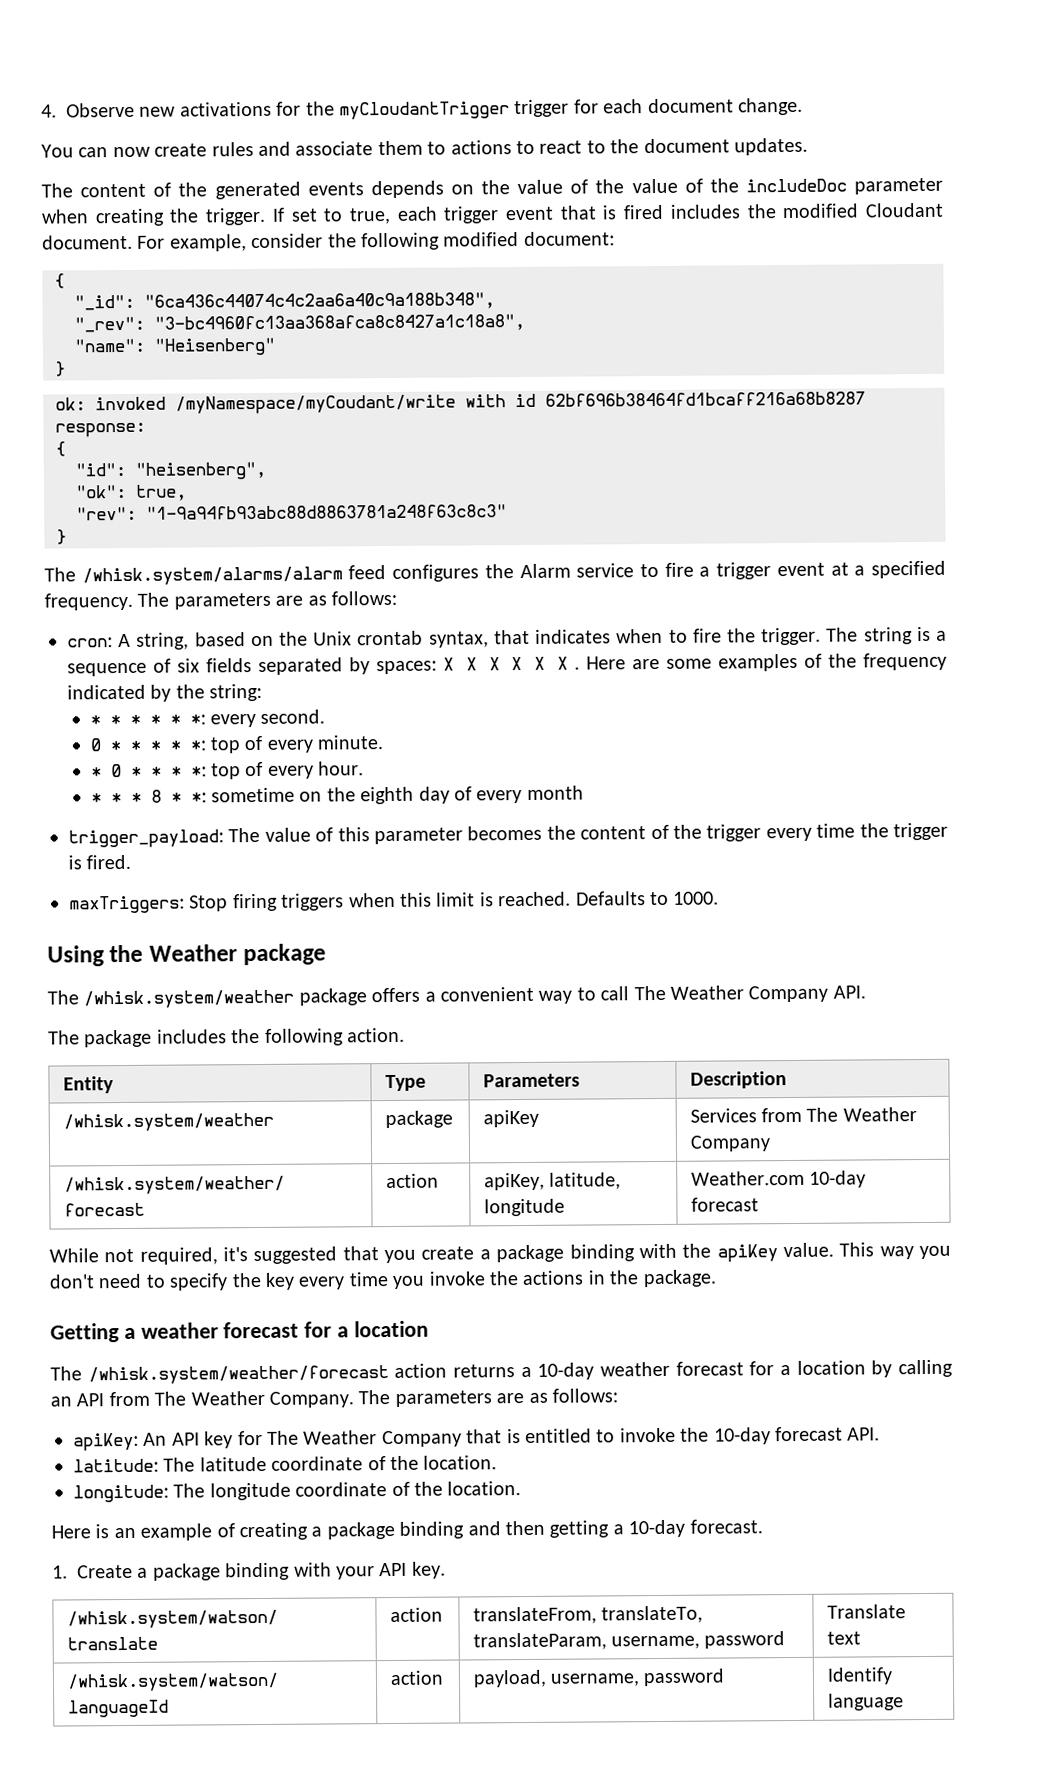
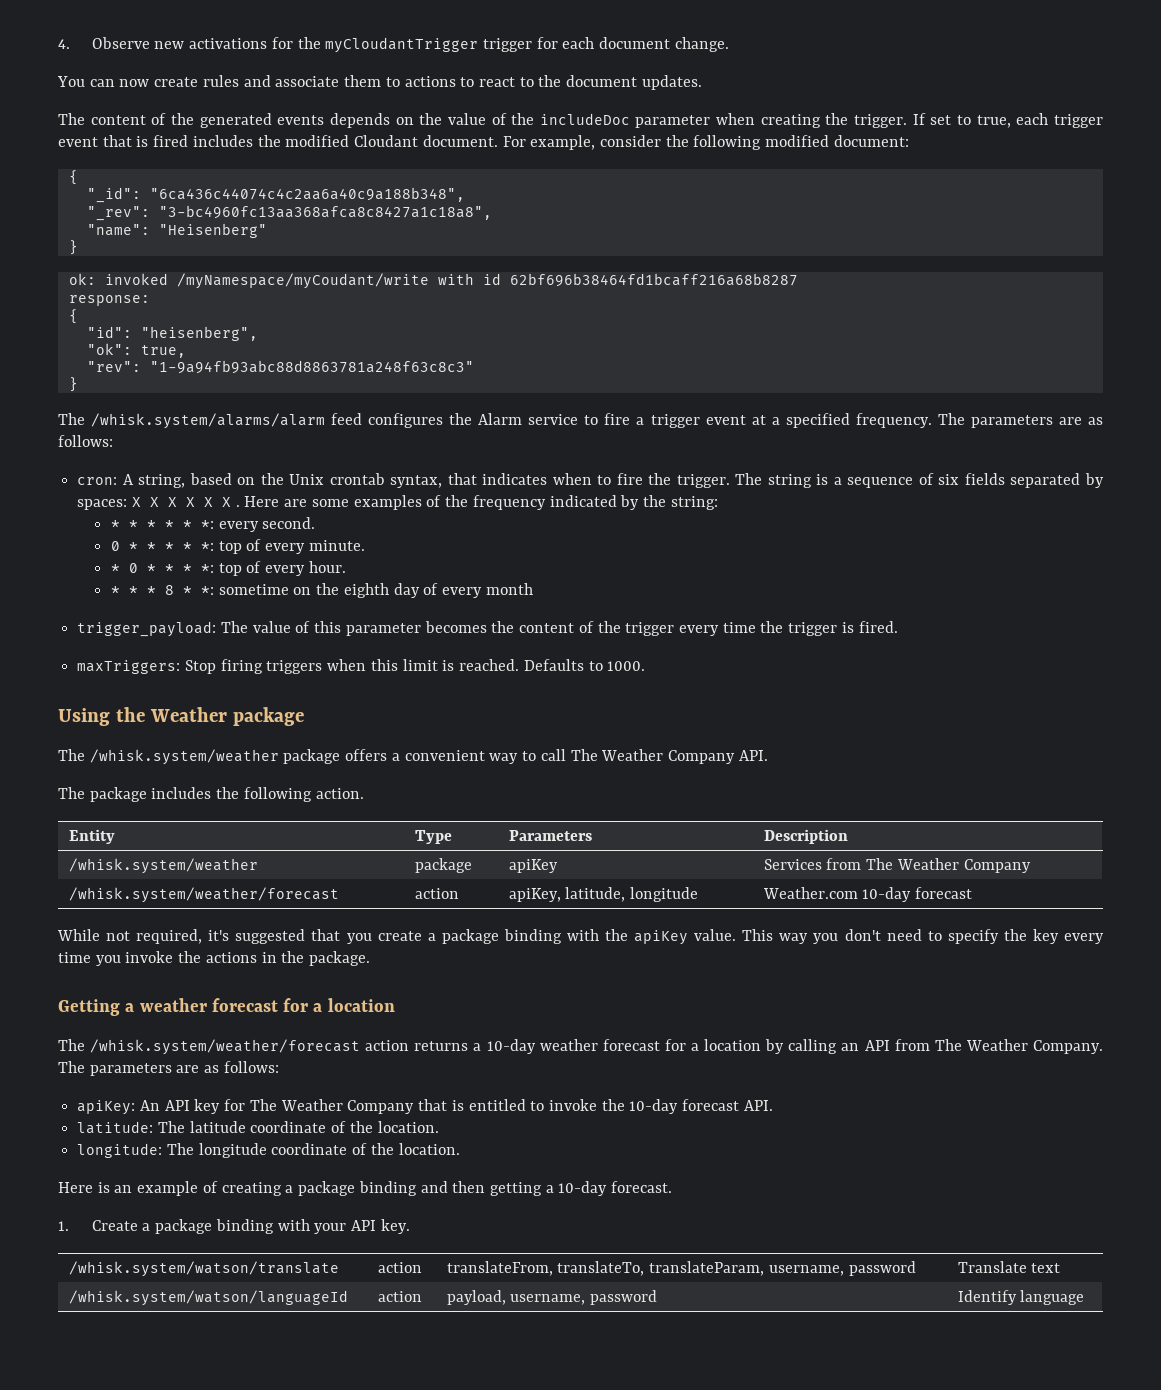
- The content of the generated events depends on the value of the value of the includeDoc parameter when creating the trigger.
+ The content of the generated events depends on the value of the includeDoc parameter when creating the trigger.

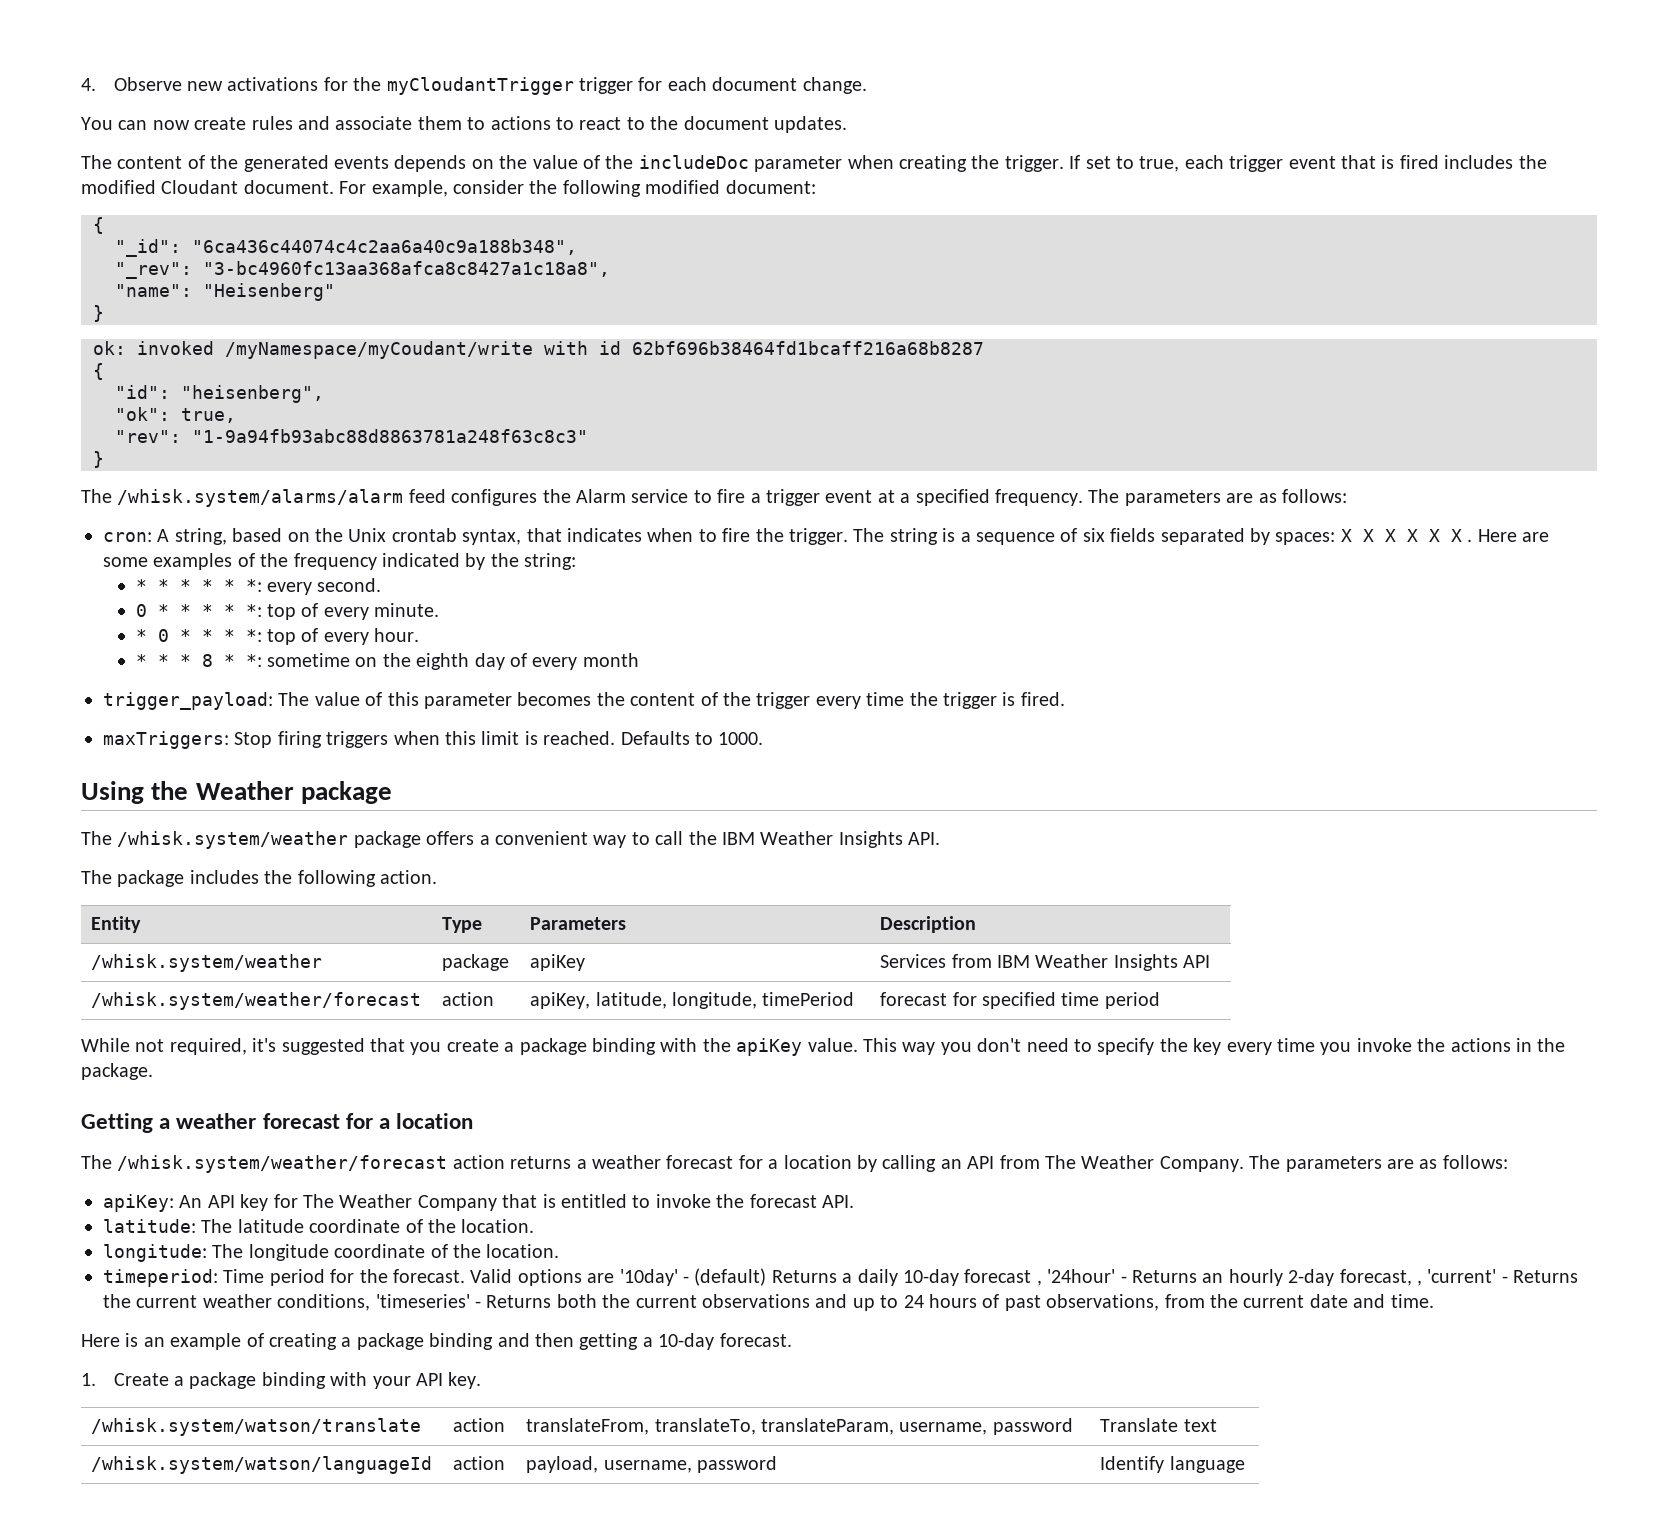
- response:
- The /whisk.system/weather package offers a convenient way to call The Weather Company API.
+ The /whisk.system/weather package offers a convenient way to call the IBM Weather Insights API.
- /whisk.system/weather | package | apiKey | Services from The Weather Company
+ /whisk.system/weather | package | apiKey | Services from IBM Weather Insights API
- /whisk.system/weather/forecast | action | apiKey, latitude, longitude | Weather.com 10-day forecast
+ /whisk.system/weather/forecast | action | apiKey, latitude, longitude, timePeriod | forecast for specified time period
- The /whisk.system/weather/forecast action returns a 10-day weather forecast for a location by calling an API from The Weather Company.
+ The /whisk.system/weather/forecast action returns a weather forecast for a location by calling an API from The Weather Company.
- apiKey: An API key for The Weather Company that is entitled to invoke the 10-day forecast API.
+ apiKey: An API key for The Weather Company that is entitled to invoke the forecast API.
+ timeperiod: Time period for the forecast. Valid options are '10day' - (default) Returns a daily 10-day forecast , '24hour' - Returns an hourly 2-day forecast, , 'current' - Returns the current weather conditions, 'timeseries' - Returns both the current observations and up to 24 hours of past observations, from the current date and time.

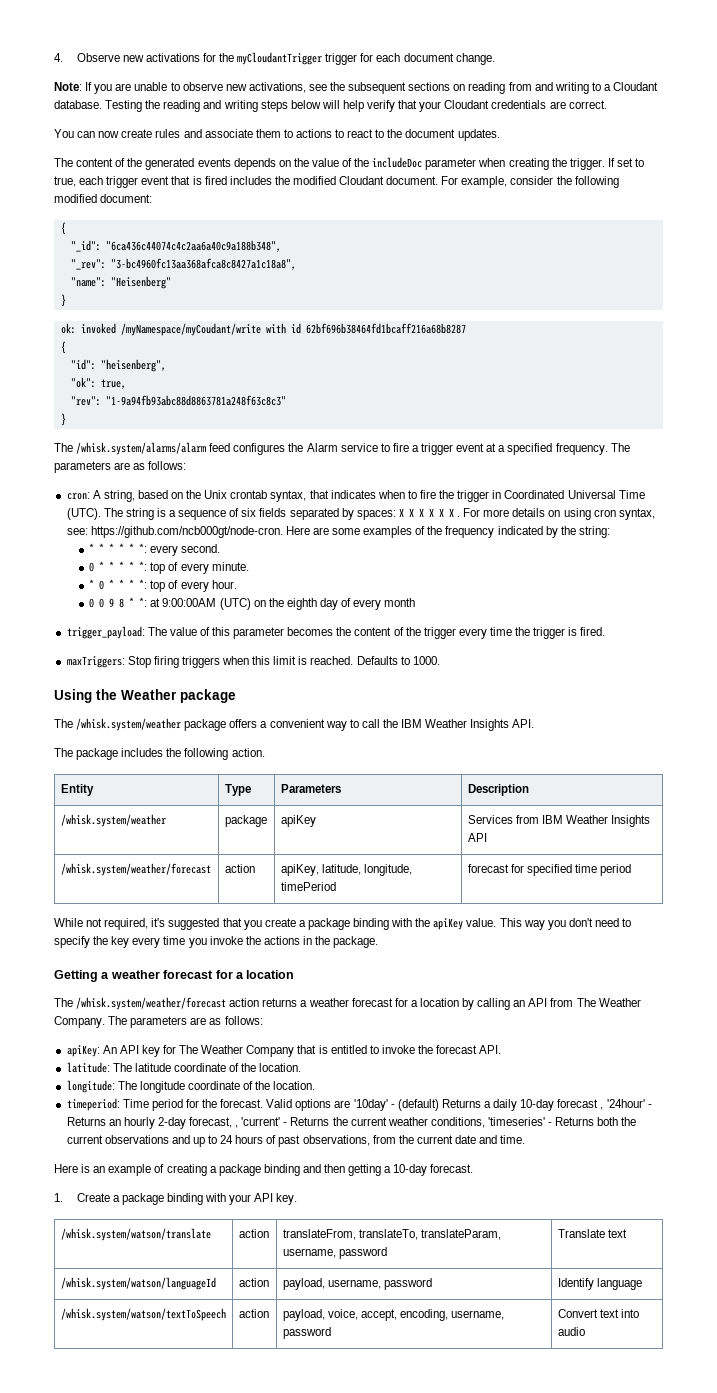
+ Note: If you are unable to observe new activations, see the subsequent sections on reading from and writing to a Cloudant database. Testing the reading and writing steps below will help verify that your Cloudant credentials are correct.
- cron: A string, based on the Unix crontab syntax, that indicates when to fire the trigger.
+ cron: A string, based on the Unix crontab syntax, that indicates when to fire the trigger in Coordinated Universal Time (UTC).
- Here are some examples of the frequency indicated by the string:
+ For more details on using cron syntax, see: https://github.com/ncb000gt/node-cron. Here are some examples of the frequency indicated by the string:
- * * * 8 * *: sometime on the eighth day of every month
+ 0 0 9 8 * *: at 9:00:00AM (UTC) on the eighth day of every month
+ /whisk.system/watson/textToSpeech | action | payload, voice, accept, encoding, username, password | Convert text into audio

